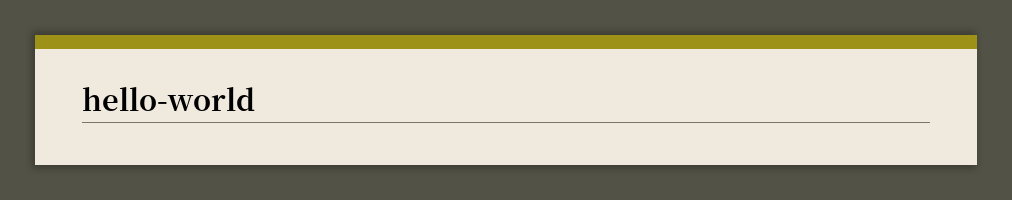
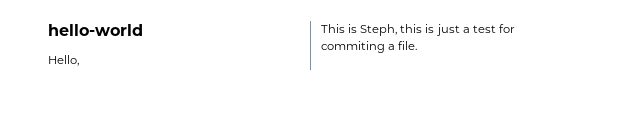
+ Hello,
+ This is Steph, this is just a test for commiting a file.

